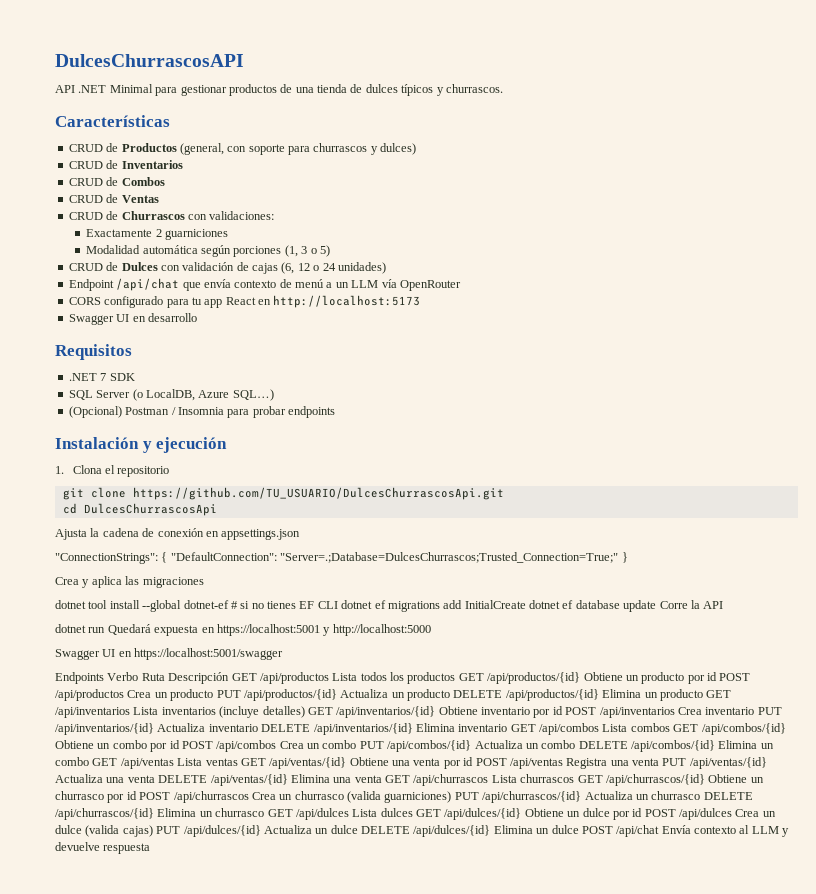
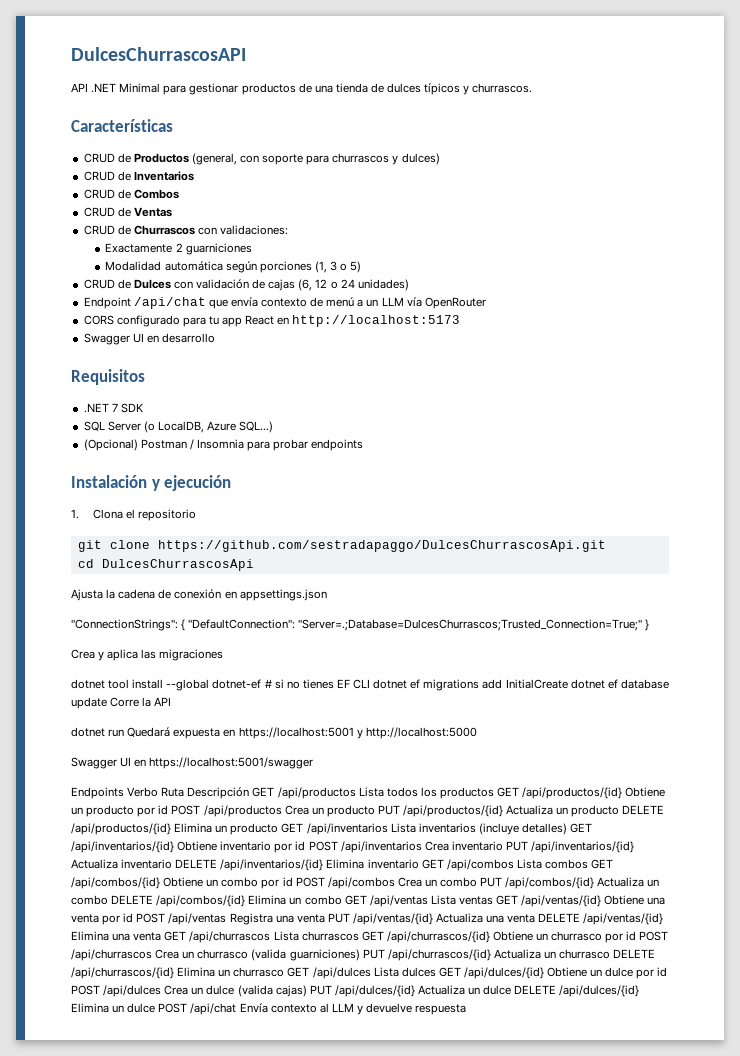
- git clone https://github.com/TU_USUARIO/DulcesChurrascosApi.git
+ git clone https://github.com/sestradapaggo/DulcesChurrascosApi.git

